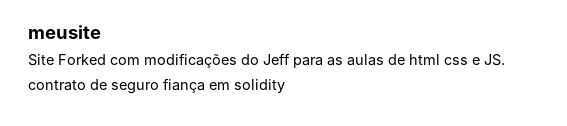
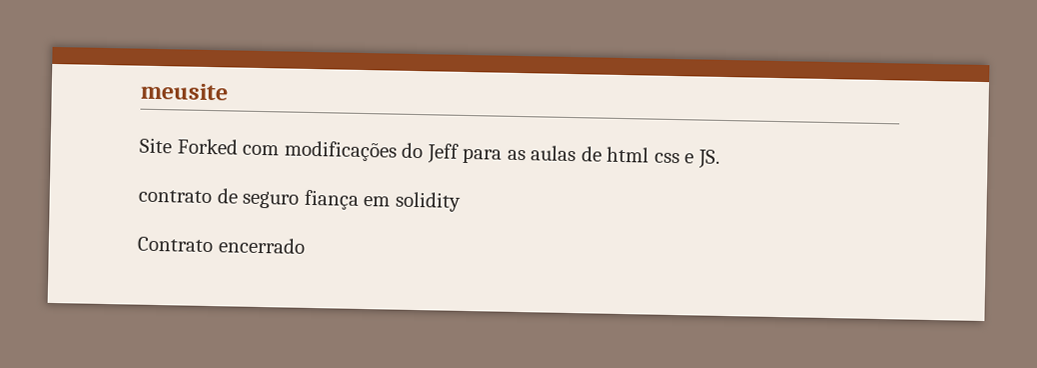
+ Contrato encerrado

